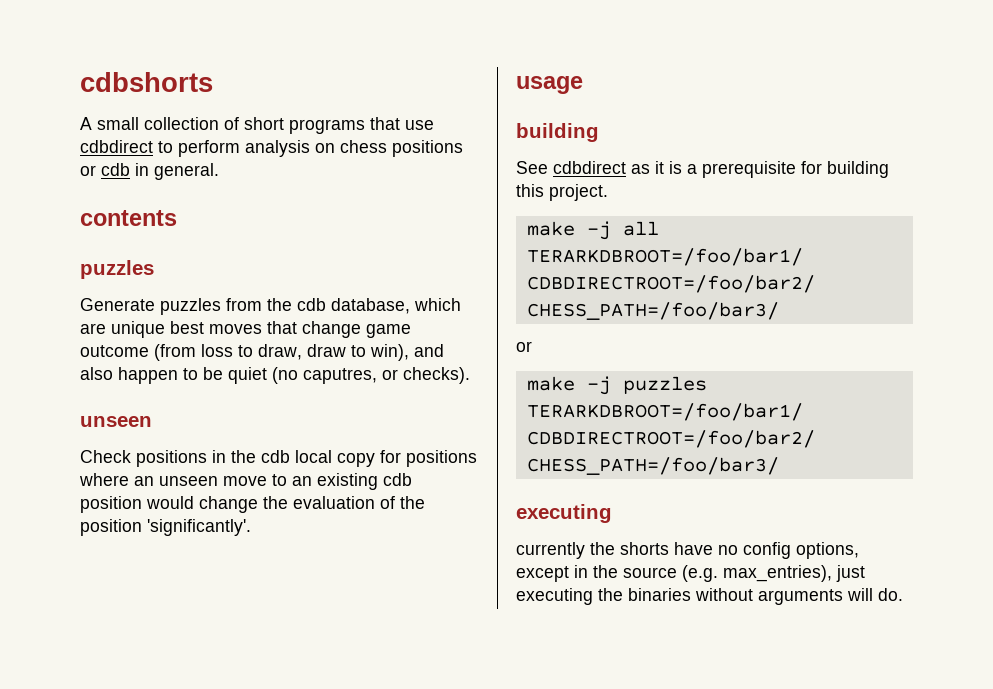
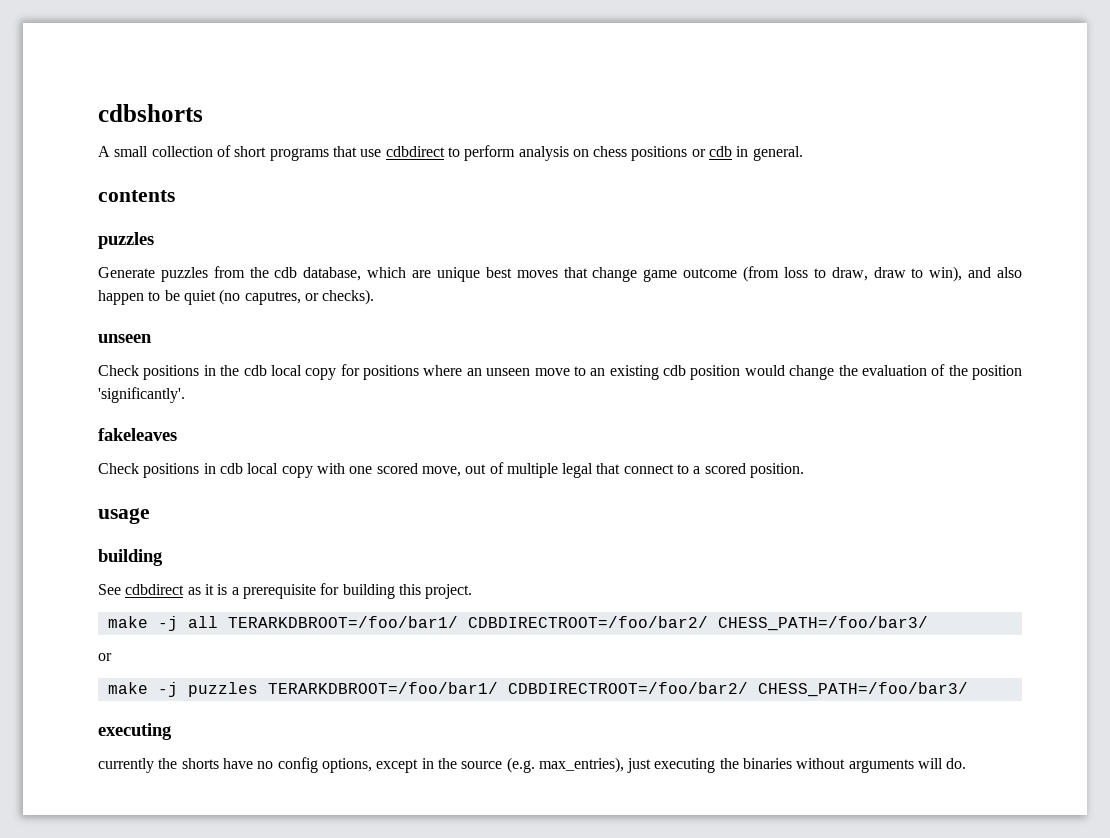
+ fakeleaves
+ Check positions in cdb local copy with one scored move, out of multiple legal that connect to a scored position.

